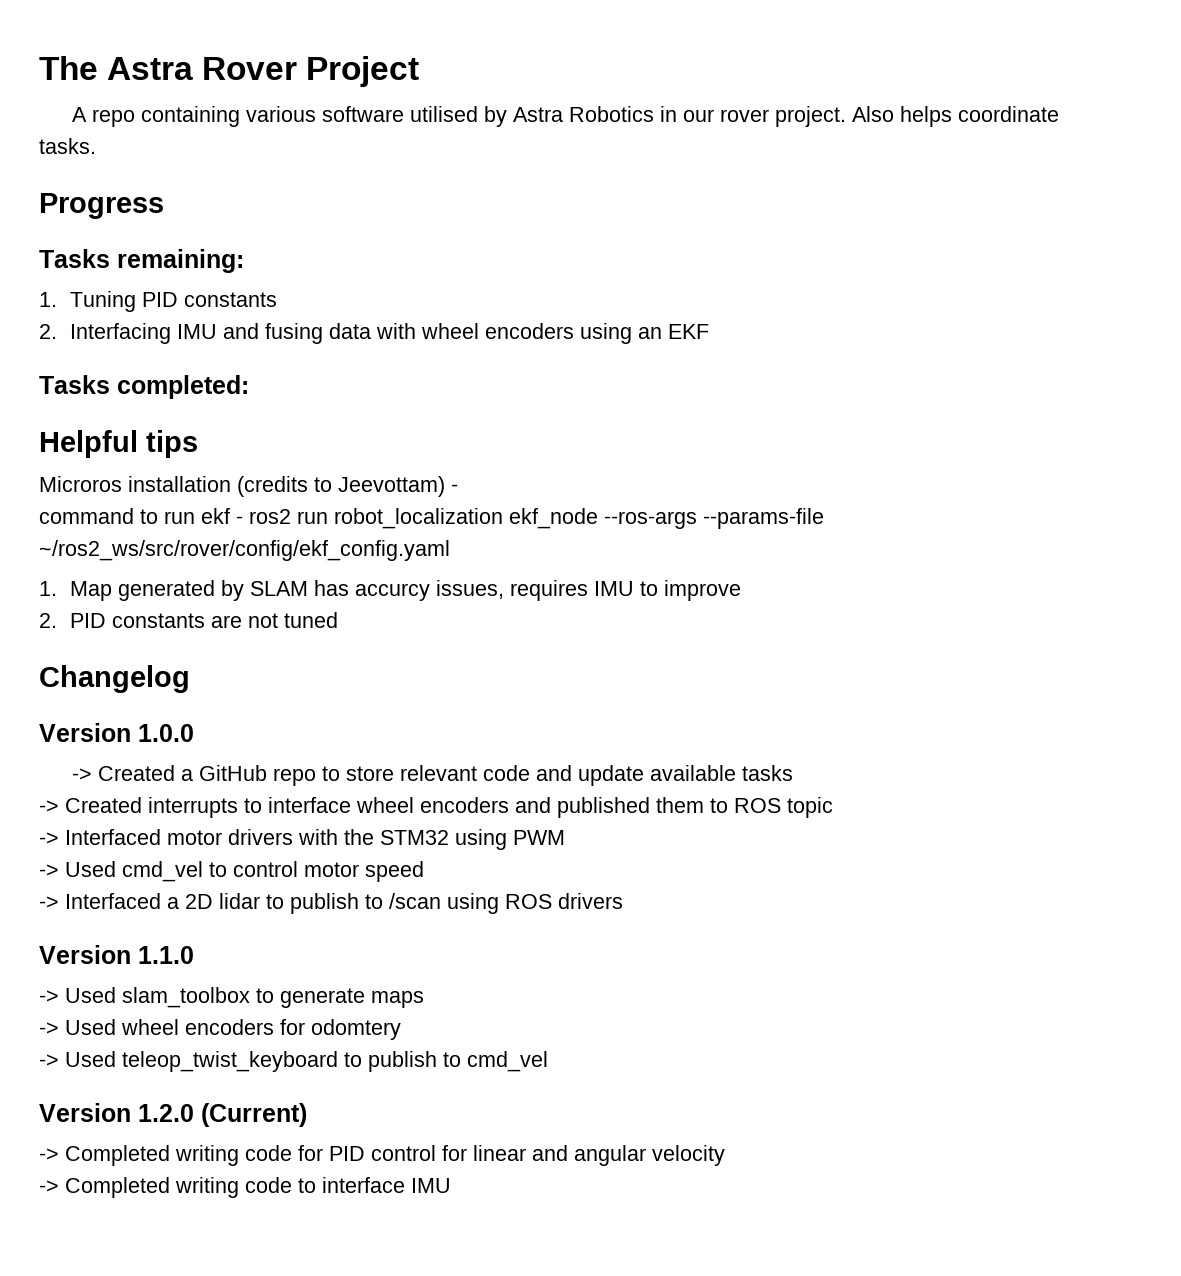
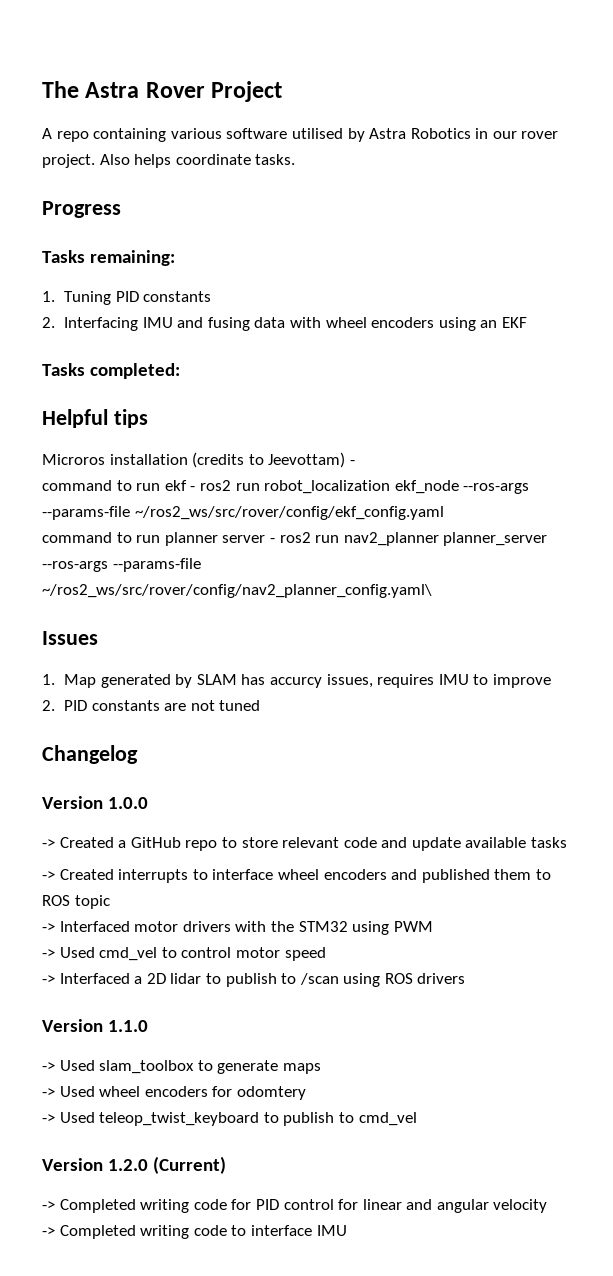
+ command to run planner server - ros2 run nav2_planner planner_server --ros-args --params-file ~/ros2_ws/src/rover/config/nav2_planner_config.yaml\
+ Issues

